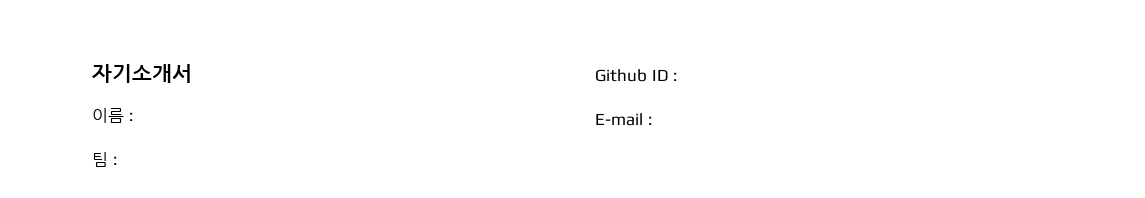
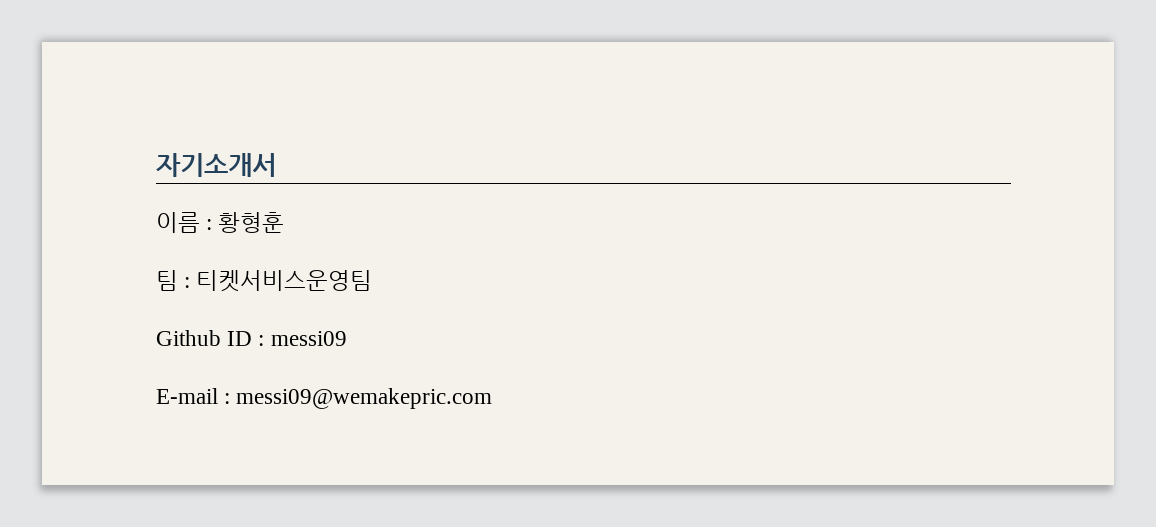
- 이름 :
+ 이름 : 황형훈
- 팀 :
+ 팀 : 티켓서비스운영팀
- Github ID :
+ Github ID : messi09
- E-mail :
+ E-mail : messi09@wemakepric.com

